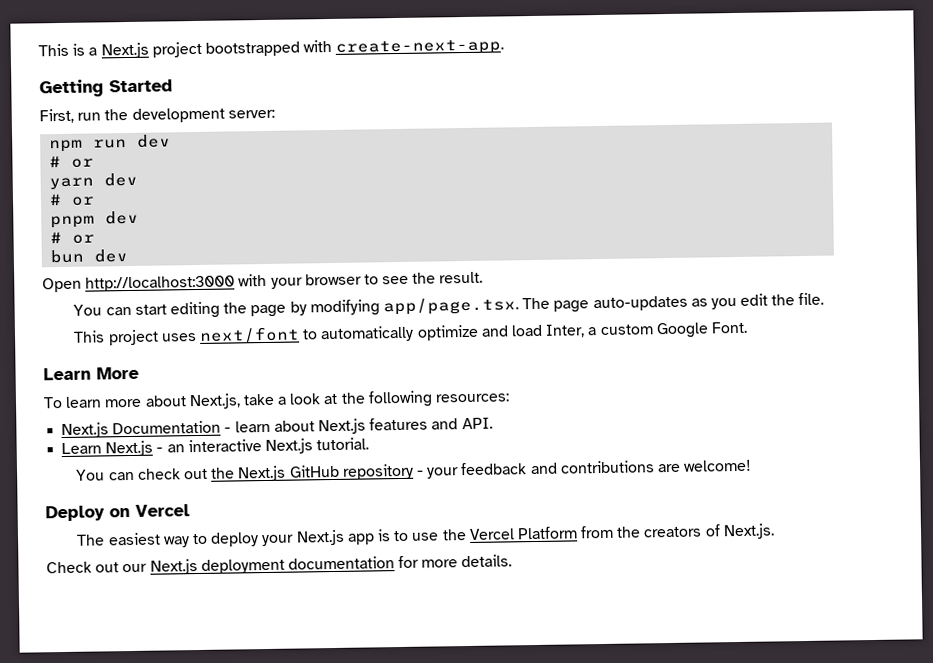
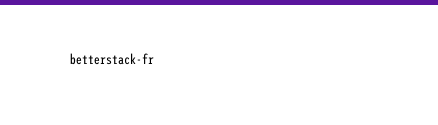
- This is a Next.js project bootstrapped with create-next-app.
- Getting Started
- First, run the development server:
- npm run dev
- # or
- yarn dev
- # or
- pnpm dev
- # or
- bun dev
- Open http://localhost:3000 with your browser to see the result.
- You can start editing the page by modifying app/page.tsx. The page auto-updates as you edit the file.
- This project uses next/font to automatically optimize and load Inter, a custom Google Font.
- Learn More
- To learn more about Next.js, take a look at the following resources:
- Next.js Documentation - learn about Next.js features and API.
- Learn Next.js - an interactive Next.js tutorial.
- You can check out the Next.js GitHub repository - your feedback and contributions are welcome!
- Deploy on Vercel
- The easiest way to deploy your Next.js app is to use the Vercel Platform from the creators of Next.js.
- Check out our Next.js deployment documentation for more details.
+ betterstack-fr

